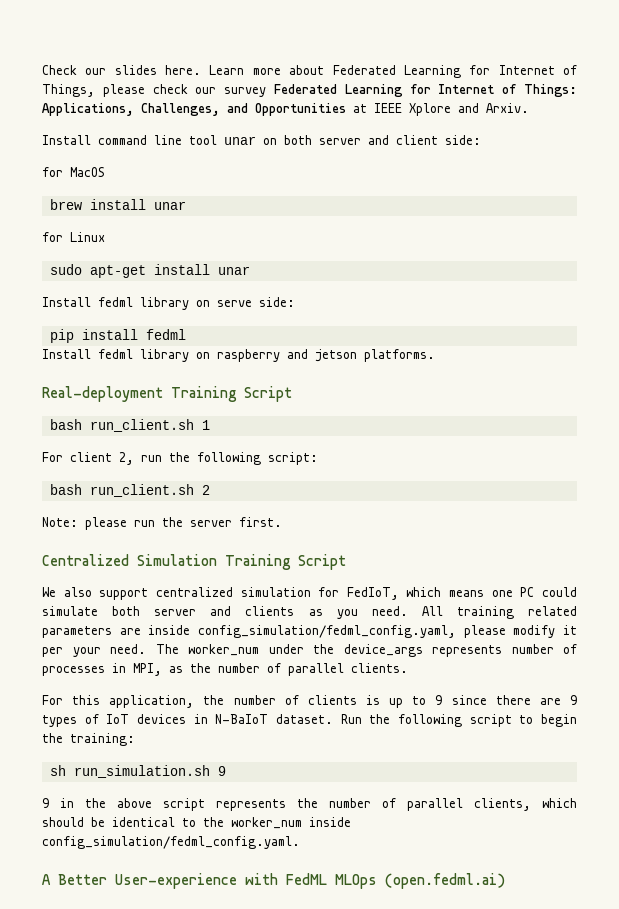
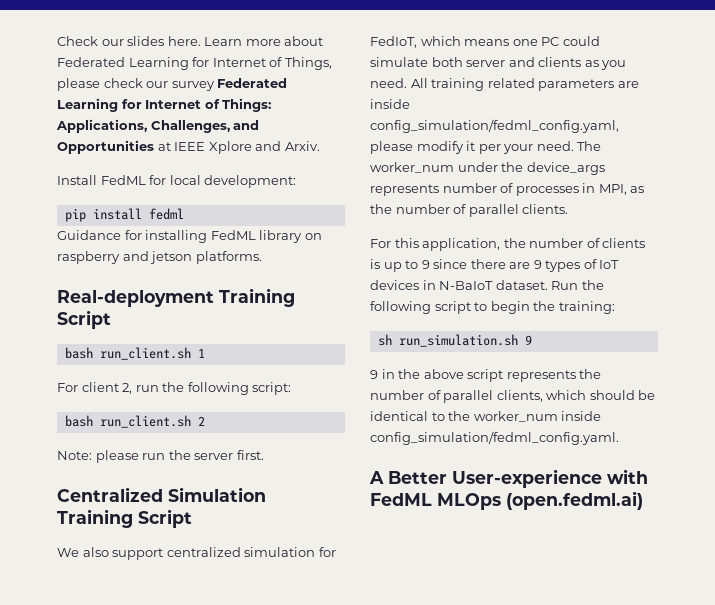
- Install command line tool unar on both server and client side:
- for MacOS
- brew install unar
- for Linux
- sudo apt-get install unar
- Install fedml library on serve side:
+ Install FedML for local development:
- Install fedml library on raspberry and jetson platforms.
+ Guidance for installing FedML library on raspberry and jetson platforms.

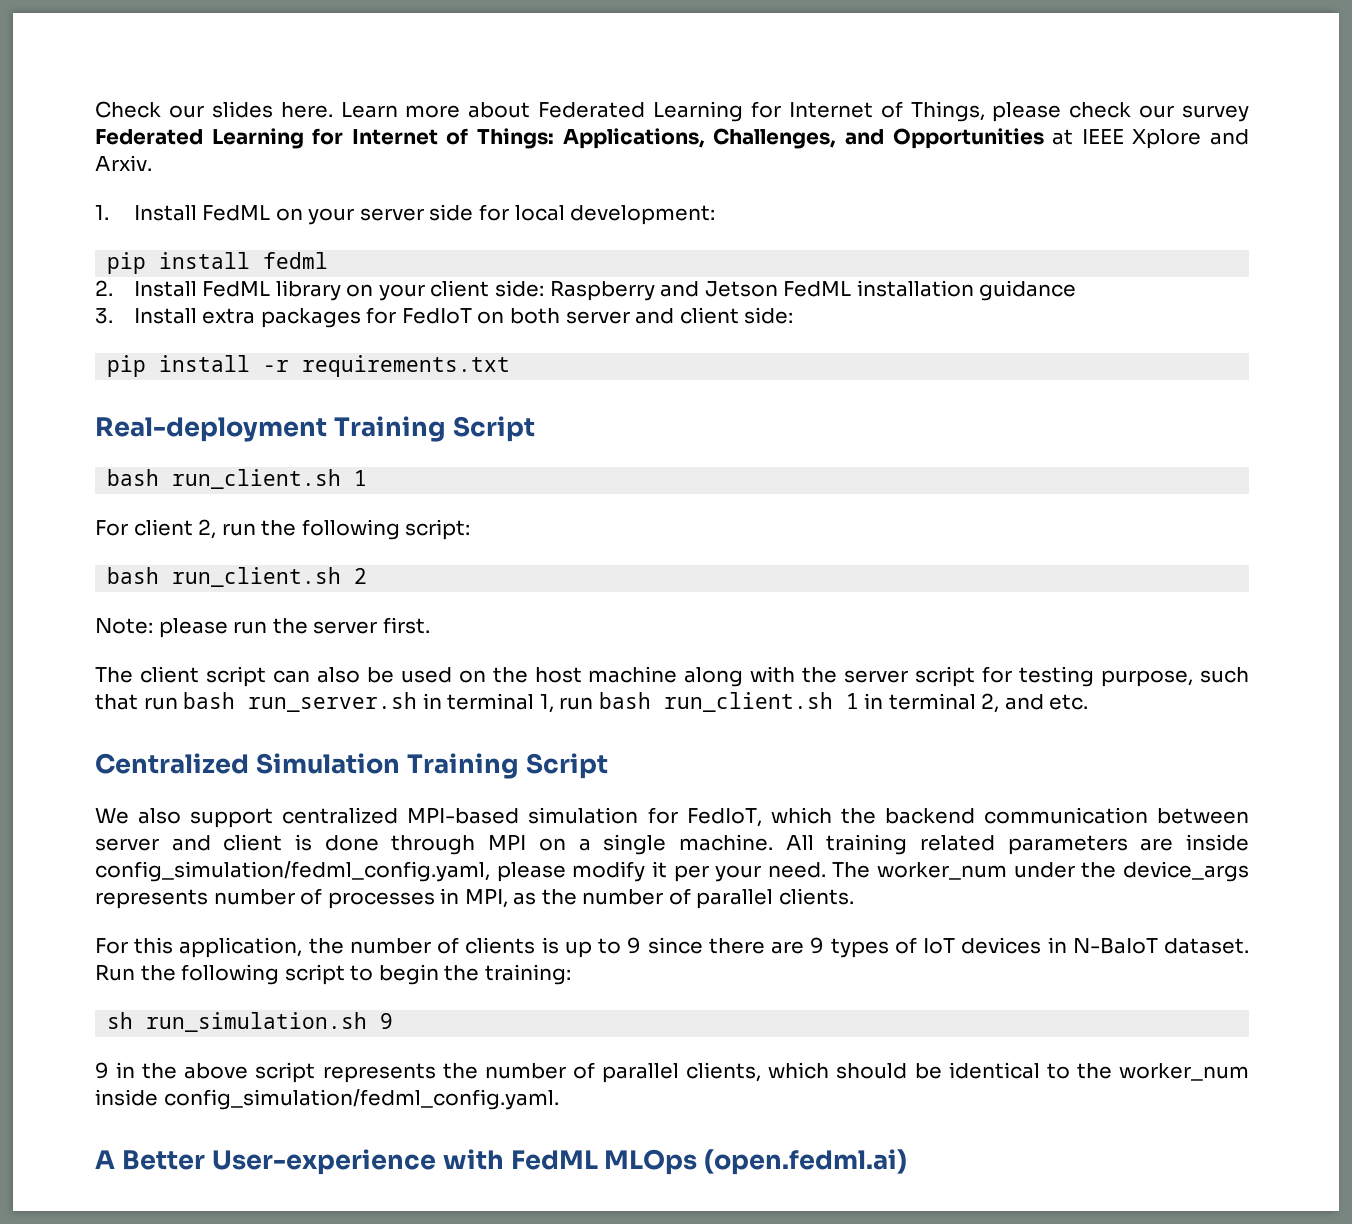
- Install FedML for local development:
+ 1. Install FedML on your server side for local development:
- Guidance for installing FedML library on raspberry and jetson platforms.
+ 2. Install FedML library on your client side: Raspberry and Jetson FedML installation guidance
+ 3. Install extra packages for FedIoT on both server and client side:
+ pip install -r requirements.txt
+ The client script can also be used on the host machine along with the server script for testing purpose, such that run bash run_server.sh in terminal 1, run bash run_client.sh 1 in terminal 2, and etc.
- We also support centralized simulation for FedIoT, which means one PC could simulate both server and clients as you need.
+ We also support centralized MPI-based simulation for FedIoT, which the backend communication between server and client is done through MPI on a single machine.

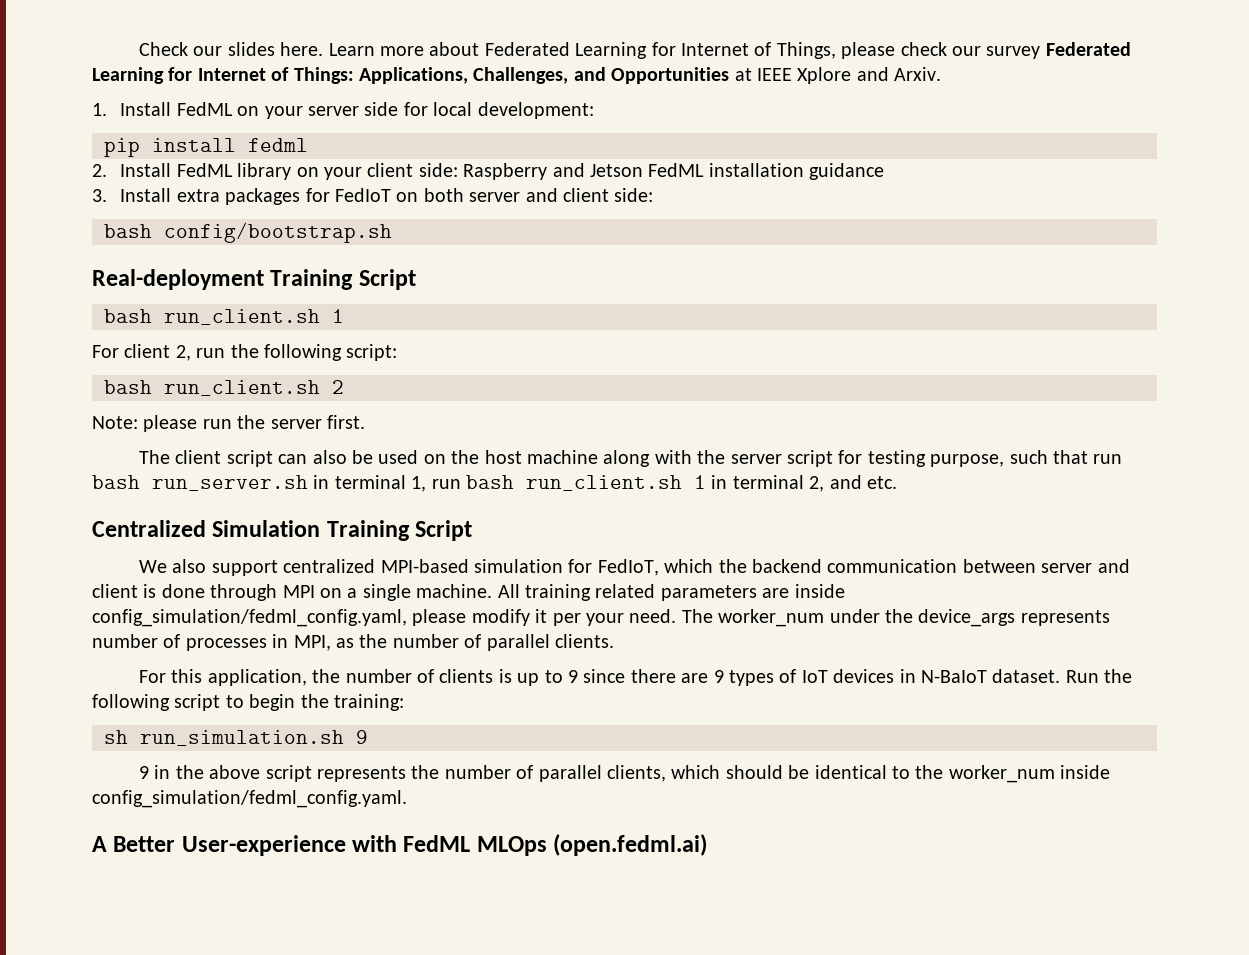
- pip install -r requirements.txt
+ bash config/bootstrap.sh

